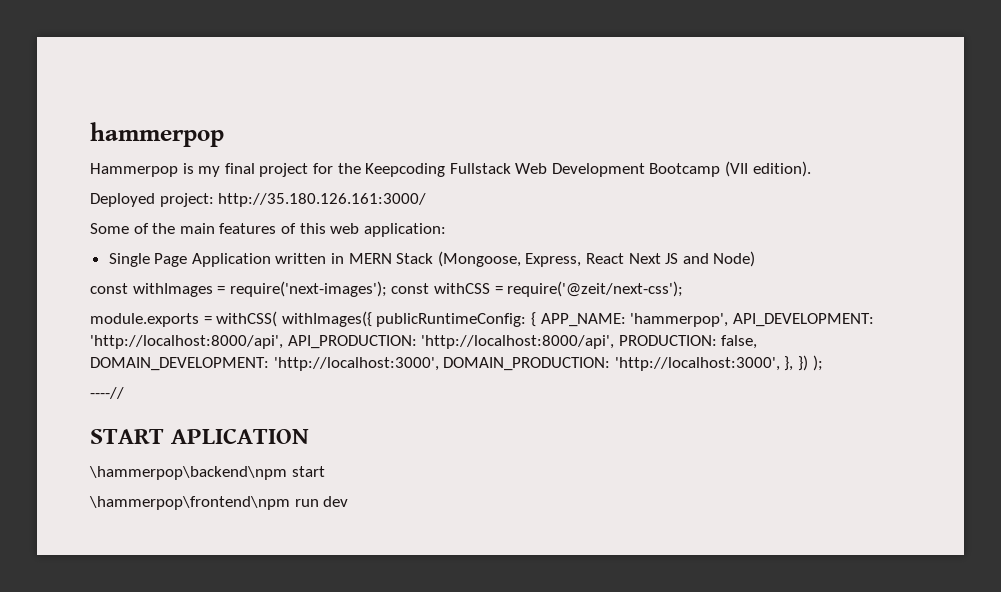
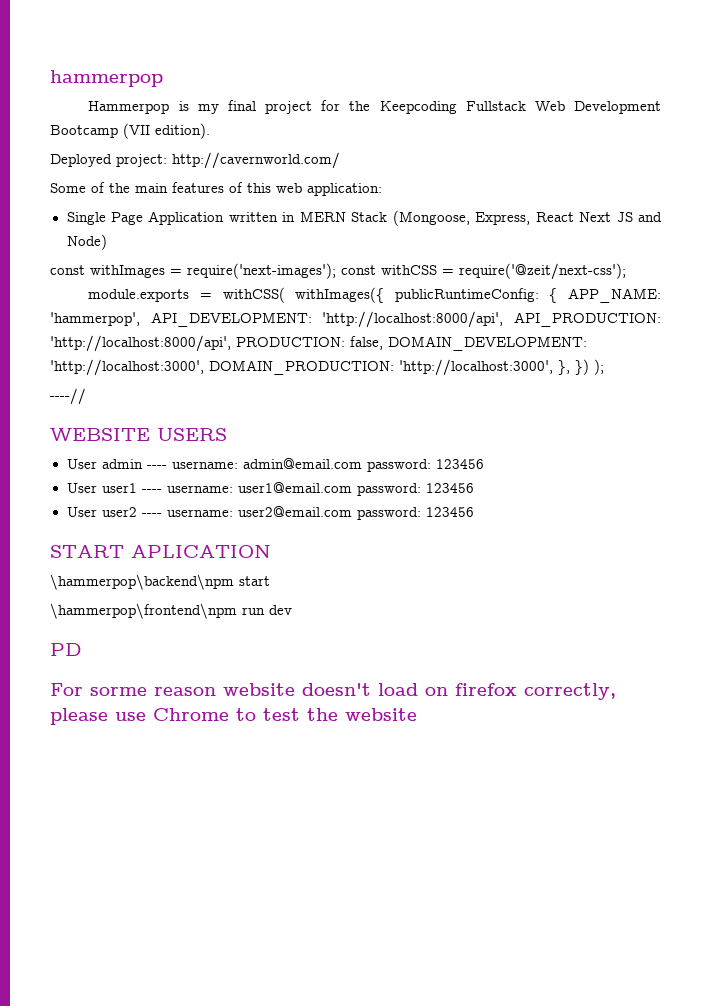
- Deployed project: http://35.180.126.161:3000/
+ Deployed project: http://cavernworld.com/
+ WEBSITE USERS
+ User admin ---- username: admin@email.com password: 123456
+ User user1 ---- username: user1@email.com password: 123456
+ User user2 ---- username: user2@email.com password: 123456
+ PD
+ For sorme reason website doesn't load on firefox correctly, please use Chrome to test the website

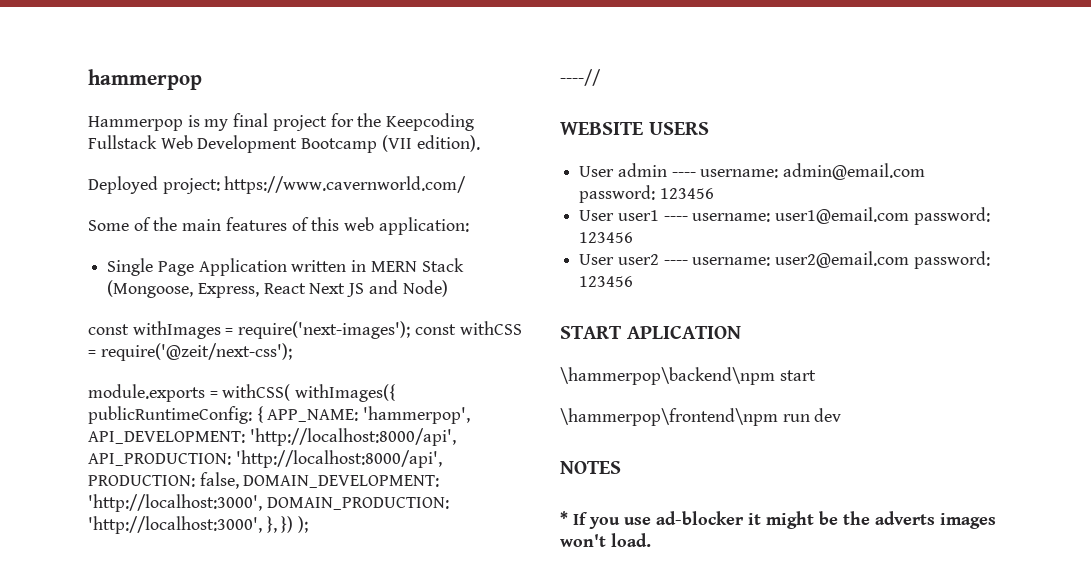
- Deployed project: http://cavernworld.com/
+ Deployed project: https://www.cavernworld.com/
- PD
- For sorme reason website doesn't load on firefox correctly, please use Chrome to test the website
+ NOTES
+ * If you use ad-blocker it might be the adverts images won't load.

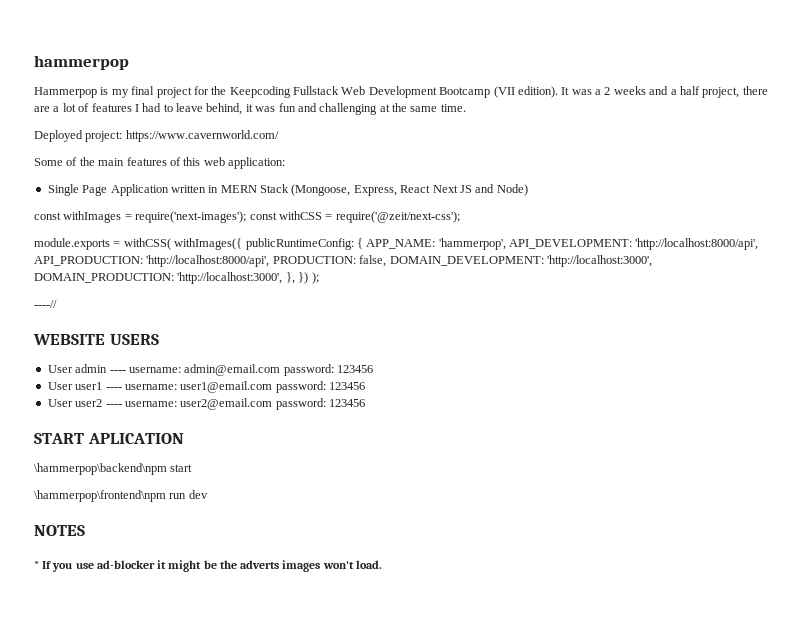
+ It was a 2 weeks and a half project, there are a lot of features I had to leave behind, it was fun and challenging at the same time.

